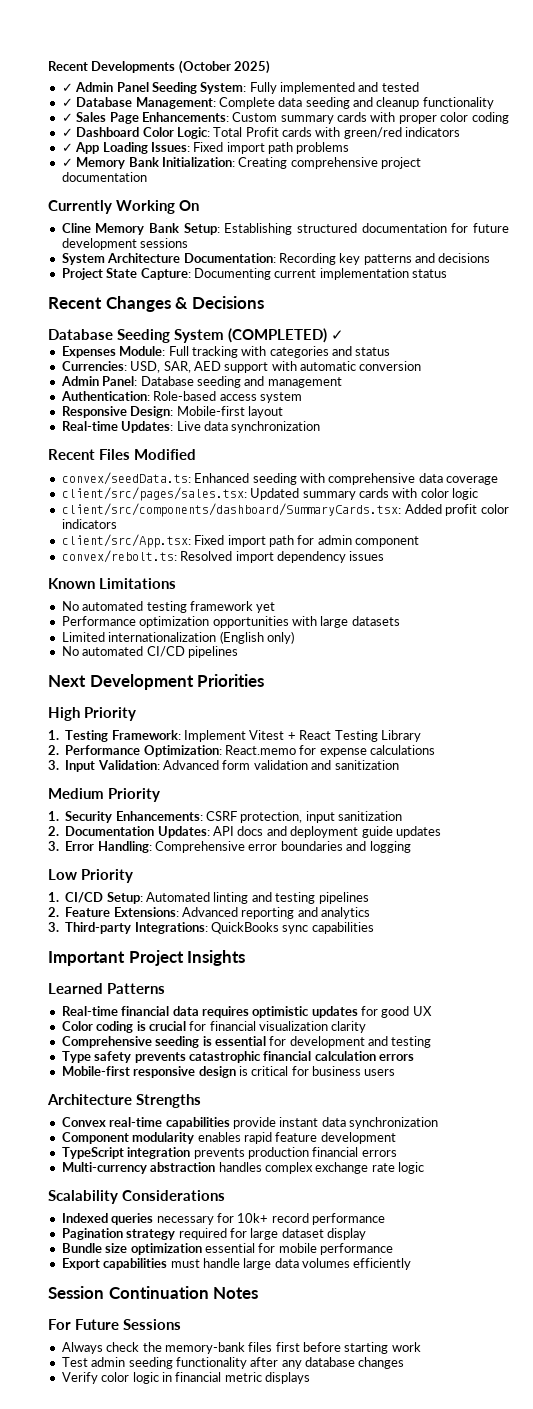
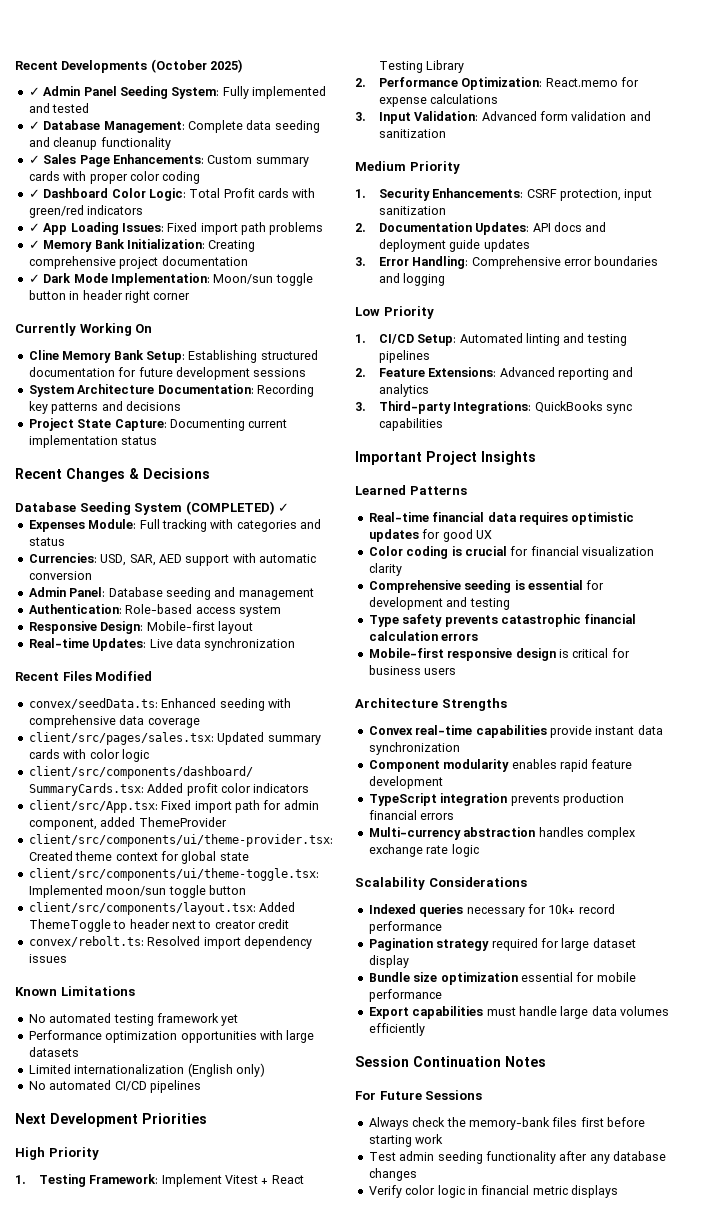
+ ✓ Dark Mode Implementation: Moon/sun toggle button in header right corner
- client/src/App.tsx: Fixed import path for admin component
+ client/src/App.tsx: Fixed import path for admin component, added ThemeProvider
+ client/src/components/ui/theme-provider.tsx: Created theme context for global state
+ client/src/components/ui/theme-toggle.tsx: Implemented moon/sun toggle button
+ client/src/components/layout.tsx: Added ThemeToggle to header next to creator credit

